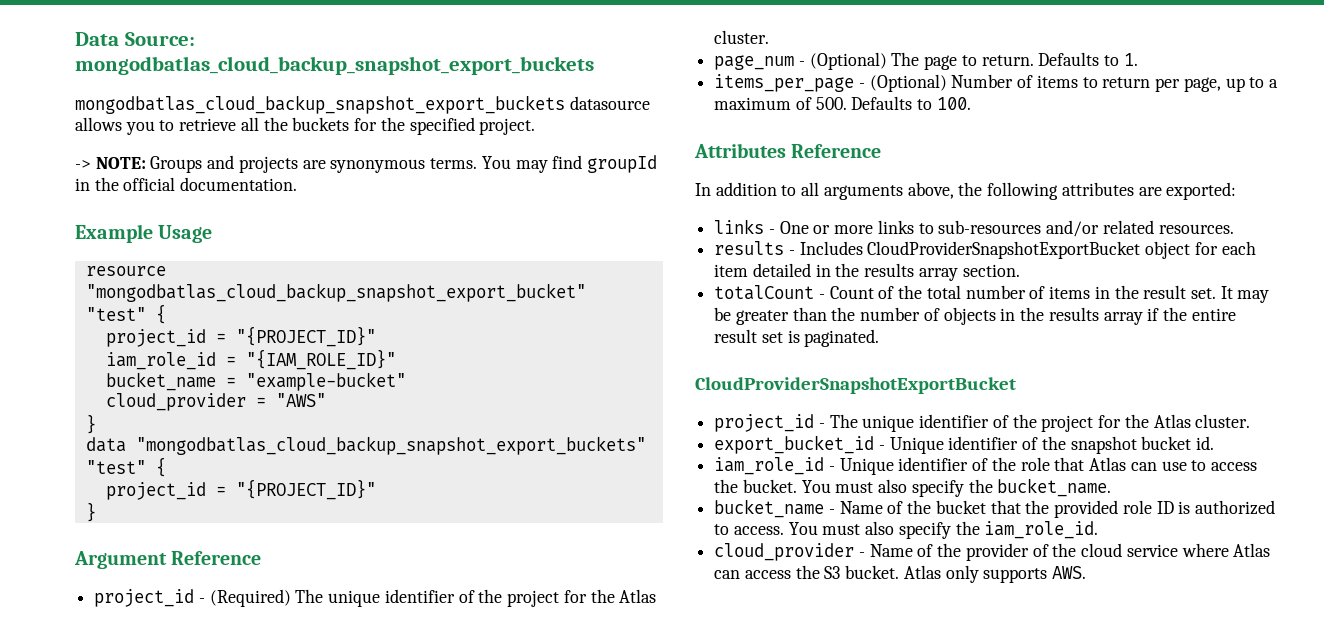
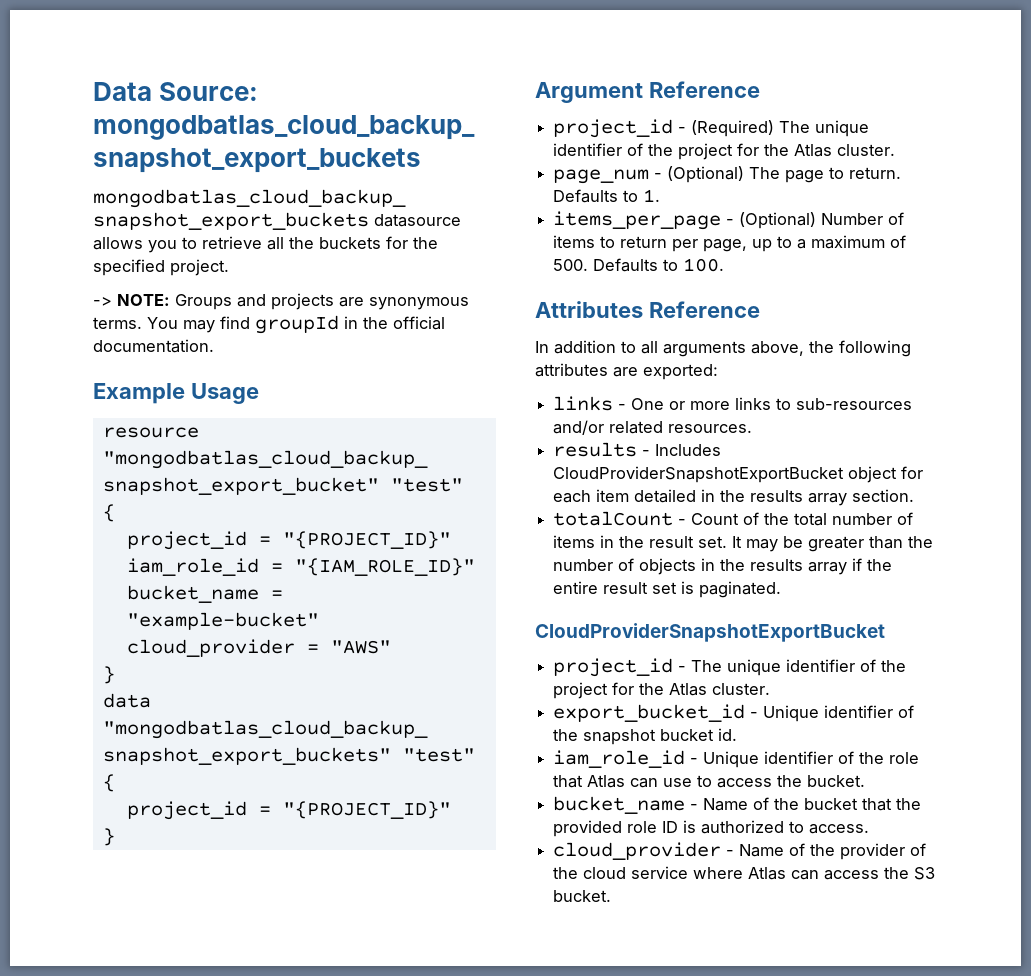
- You must also specify the bucket_name.
- You must also specify the iam_role_id.
- Atlas only supports AWS.

